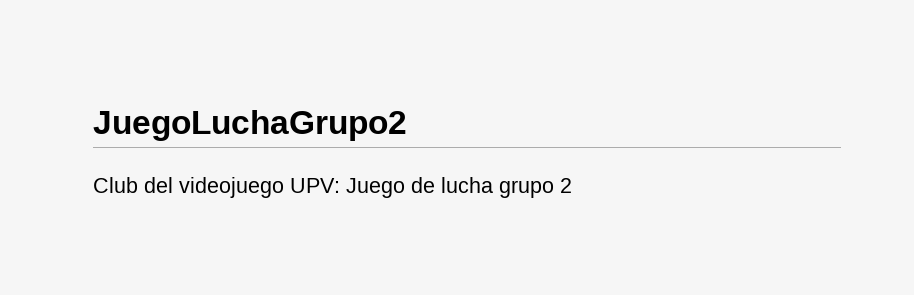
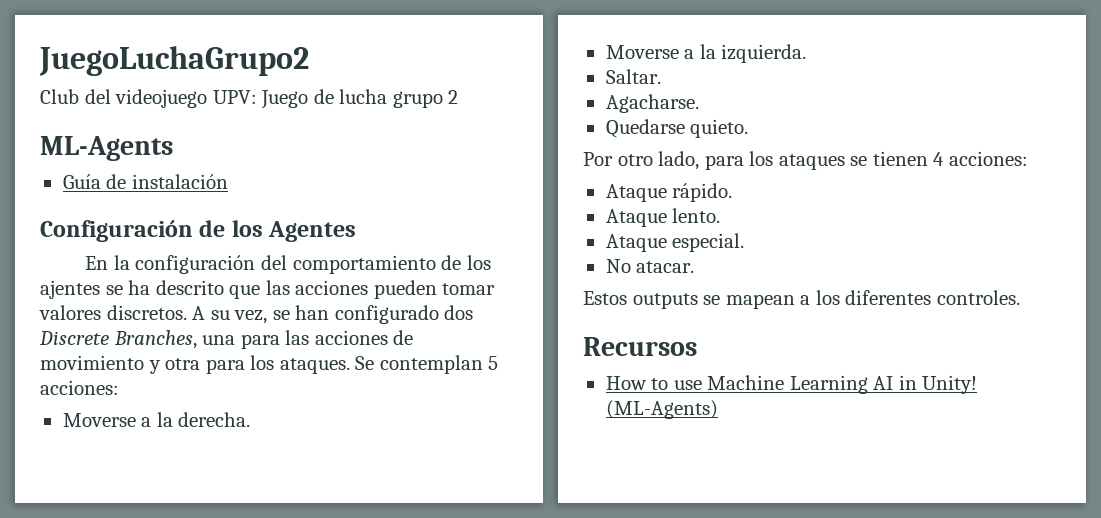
+ ML-Agents
+ Guía de instalación
+ Configuración de los Agentes
+ En la configuración del comportamiento de los ajentes se ha descrito que las acciones pueden tomar valores discretos. A su vez, se han configurado dos Discrete Branches, una para las acciones de movimiento y otra para los ataques. Se contemplan 5 acciones:
+ Moverse a la derecha.
+ Moverse a la izquierda.
+ Saltar.
+ Agacharse.
+ Quedarse quieto.
+ Por otro lado, para los ataques se tienen 4 acciones:
+ Ataque rápido.
+ Ataque lento.
+ Ataque especial.
+ No atacar.
+ Estos outputs se mapean a los diferentes controles.
+ Recursos
+ How to use Machine Learning AI in Unity! (ML-Agents)

